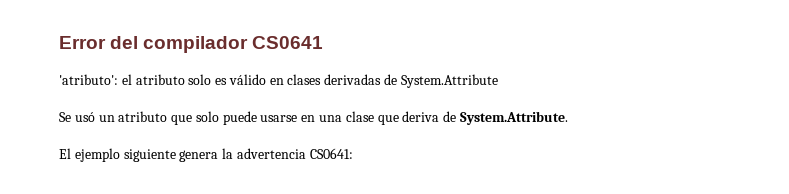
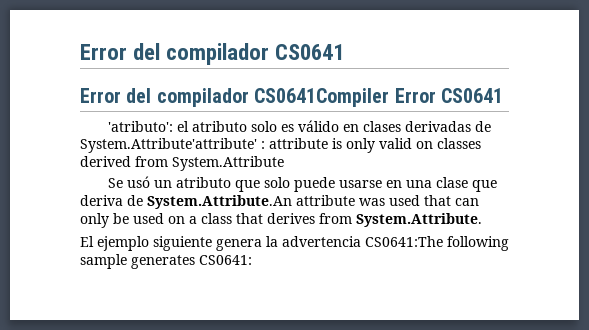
+ Error del compilador CS0641Compiler Error CS0641
- 'atributo': el atributo solo es válido en clases derivadas de System.Attribute
+ 'atributo': el atributo solo es válido en clases derivadas de System.Attribute'attribute' : attribute is only valid on classes derived from System.Attribute
- Se usó un atributo que solo puede usarse en una clase que deriva de System.Attribute.
+ Se usó un atributo que solo puede usarse en una clase que deriva de System.Attribute.An attribute was used that can only be used on a class that derives from System.Attribute.
- El ejemplo siguiente genera la advertencia CS0641:
+ El ejemplo siguiente genera la advertencia CS0641:The following sample generates CS0641:

